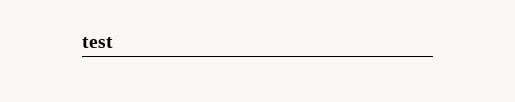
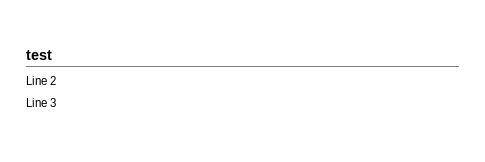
+ Line 2
+ Line 3

